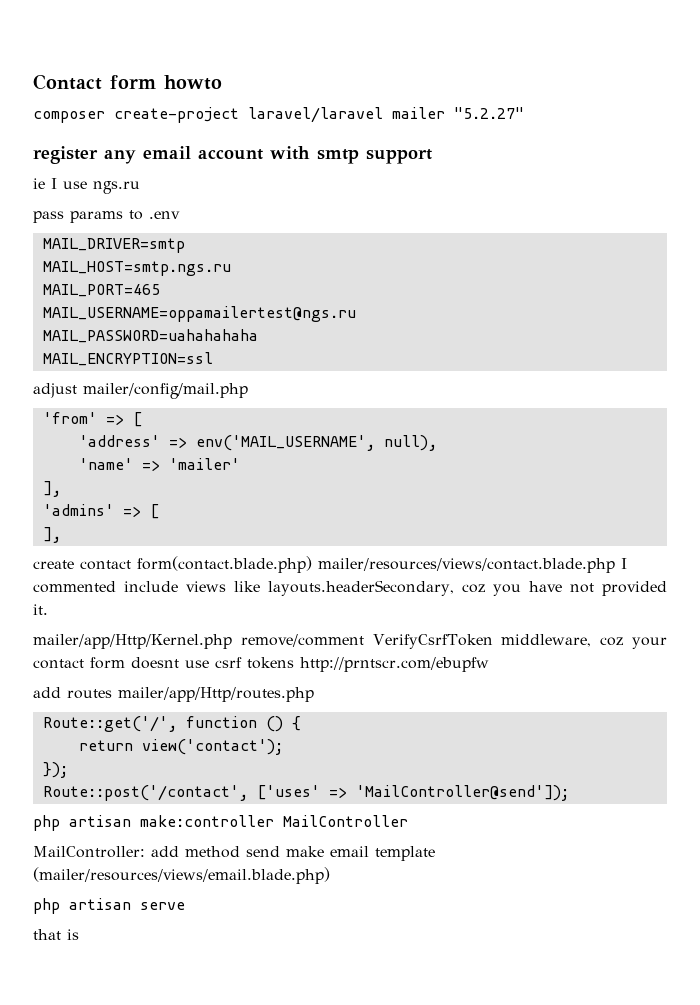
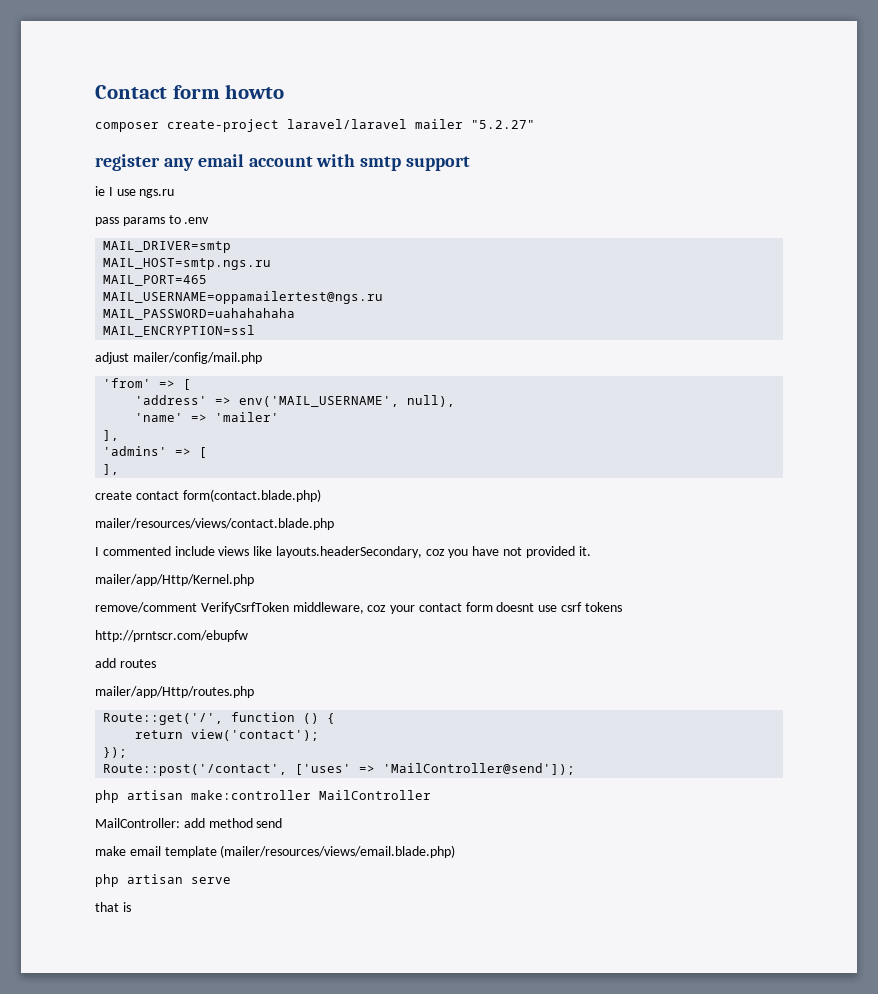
- create contact form(contact.blade.php) mailer/resources/views/contact.blade.php I commented include views like layouts.headerSecondary, coz you have not provided it.
+ create contact form(contact.blade.php)
+ mailer/resources/views/contact.blade.php
+ I commented include views like layouts.headerSecondary, coz you have not provided it.
- mailer/app/Http/Kernel.php remove/comment VerifyCsrfToken middleware, coz your contact form doesnt use csrf tokens http://prntscr.com/ebupfw
+ mailer/app/Http/Kernel.php
+ remove/comment VerifyCsrfToken middleware, coz your contact form doesnt use csrf tokens
+ http://prntscr.com/ebupfw
- add routes mailer/app/Http/routes.php
+ add routes
+ mailer/app/Http/routes.php
- MailController: add method send make email template (mailer/resources/views/email.blade.php)
+ MailController: add method send
+ make email template (mailer/resources/views/email.blade.php)

